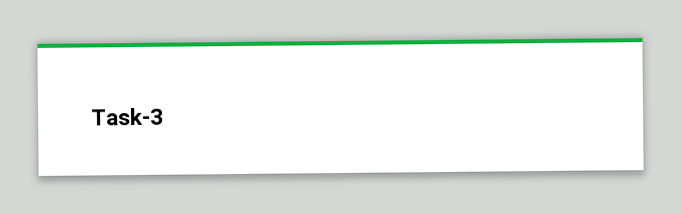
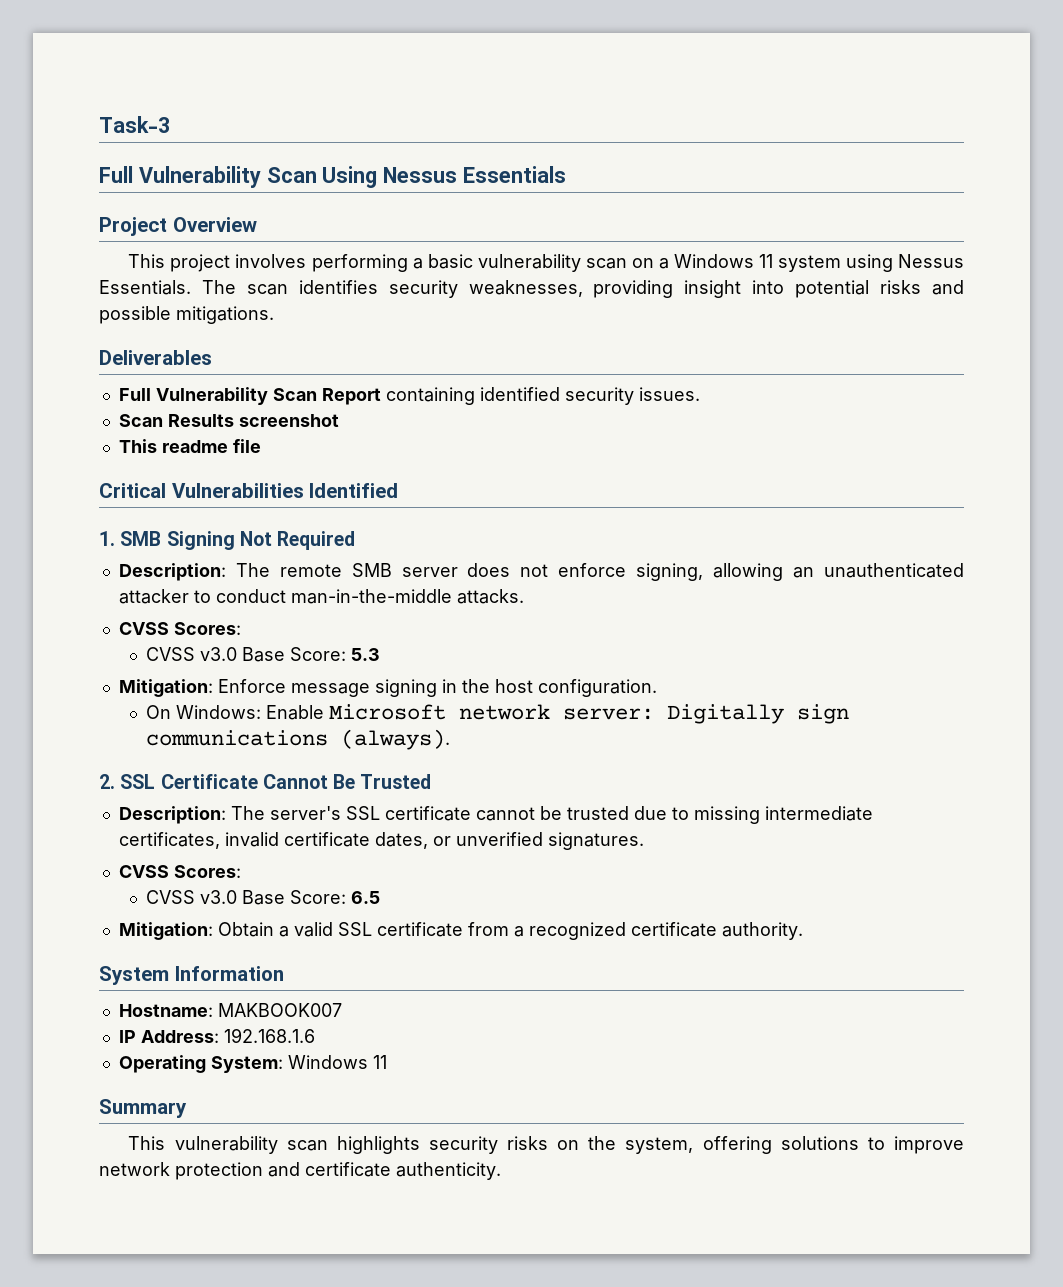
+ Full Vulnerability Scan Using Nessus Essentials
+ Project Overview
+ This project involves performing a basic vulnerability scan on a Windows 11 system using Nessus Essentials. The scan identifies security weaknesses, providing insight into potential risks and possible mitigations.
+ Deliverables
+ Full Vulnerability Scan Report containing identified security issues.
+ Scan Results screenshot
+ This readme file
+ Critical Vulnerabilities Identified
+ 1. SMB Signing Not Required
+ Description: The remote SMB server does not enforce signing, allowing an unauthenticated attacker to conduct man-in-the-middle attacks.
+ CVSS Scores:
+ CVSS v3.0 Base Score: 5.3
+ Mitigation: Enforce message signing in the host configuration.
+ On Windows: Enable Microsoft network server: Digitally sign communications (always).
+ 2. SSL Certificate Cannot Be Trusted
+ Description: The server's SSL certificate cannot be trusted due to missing intermediate certificates, invalid certificate dates, or unverified signatures.
+ CVSS Scores:
+ CVSS v3.0 Base Score: 6.5
+ Mitigation: Obtain a valid SSL certificate from a recognized certificate authority.
+ System Information
+ Hostname: MAKBOOK007
+ IP Address: 192.168.1.6
+ Operating System: Windows 11
+ Summary
+ This vulnerability scan highlights security risks on the system, offering solutions to improve network protection and certificate authenticity.

